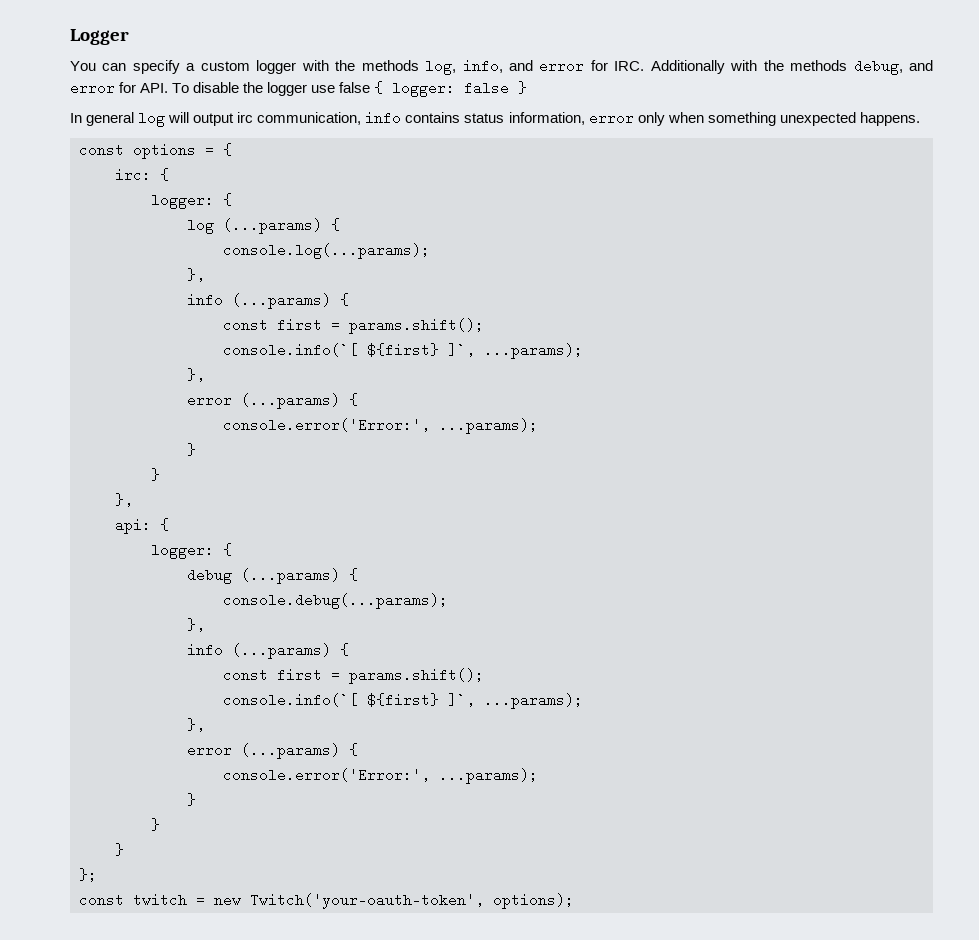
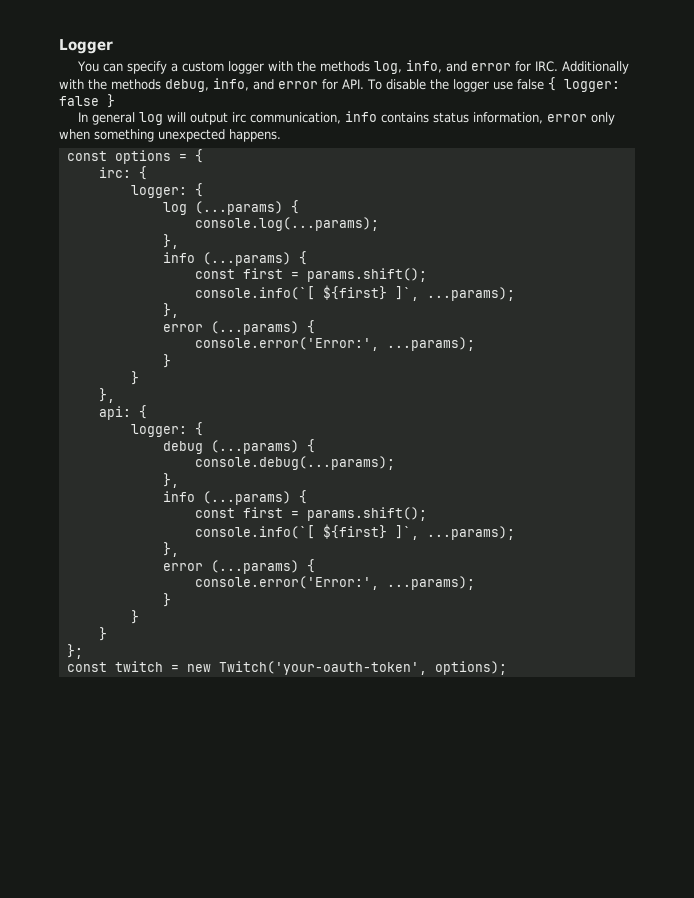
- You can specify a custom logger with the methods log, info, and error for IRC. Additionally with the methods debug, and error for API. To disable the logger use false { logger: false }
+ You can specify a custom logger with the methods log, info, and error for IRC. Additionally with the methods debug, info, and error for API. To disable the logger use false { logger: false }

